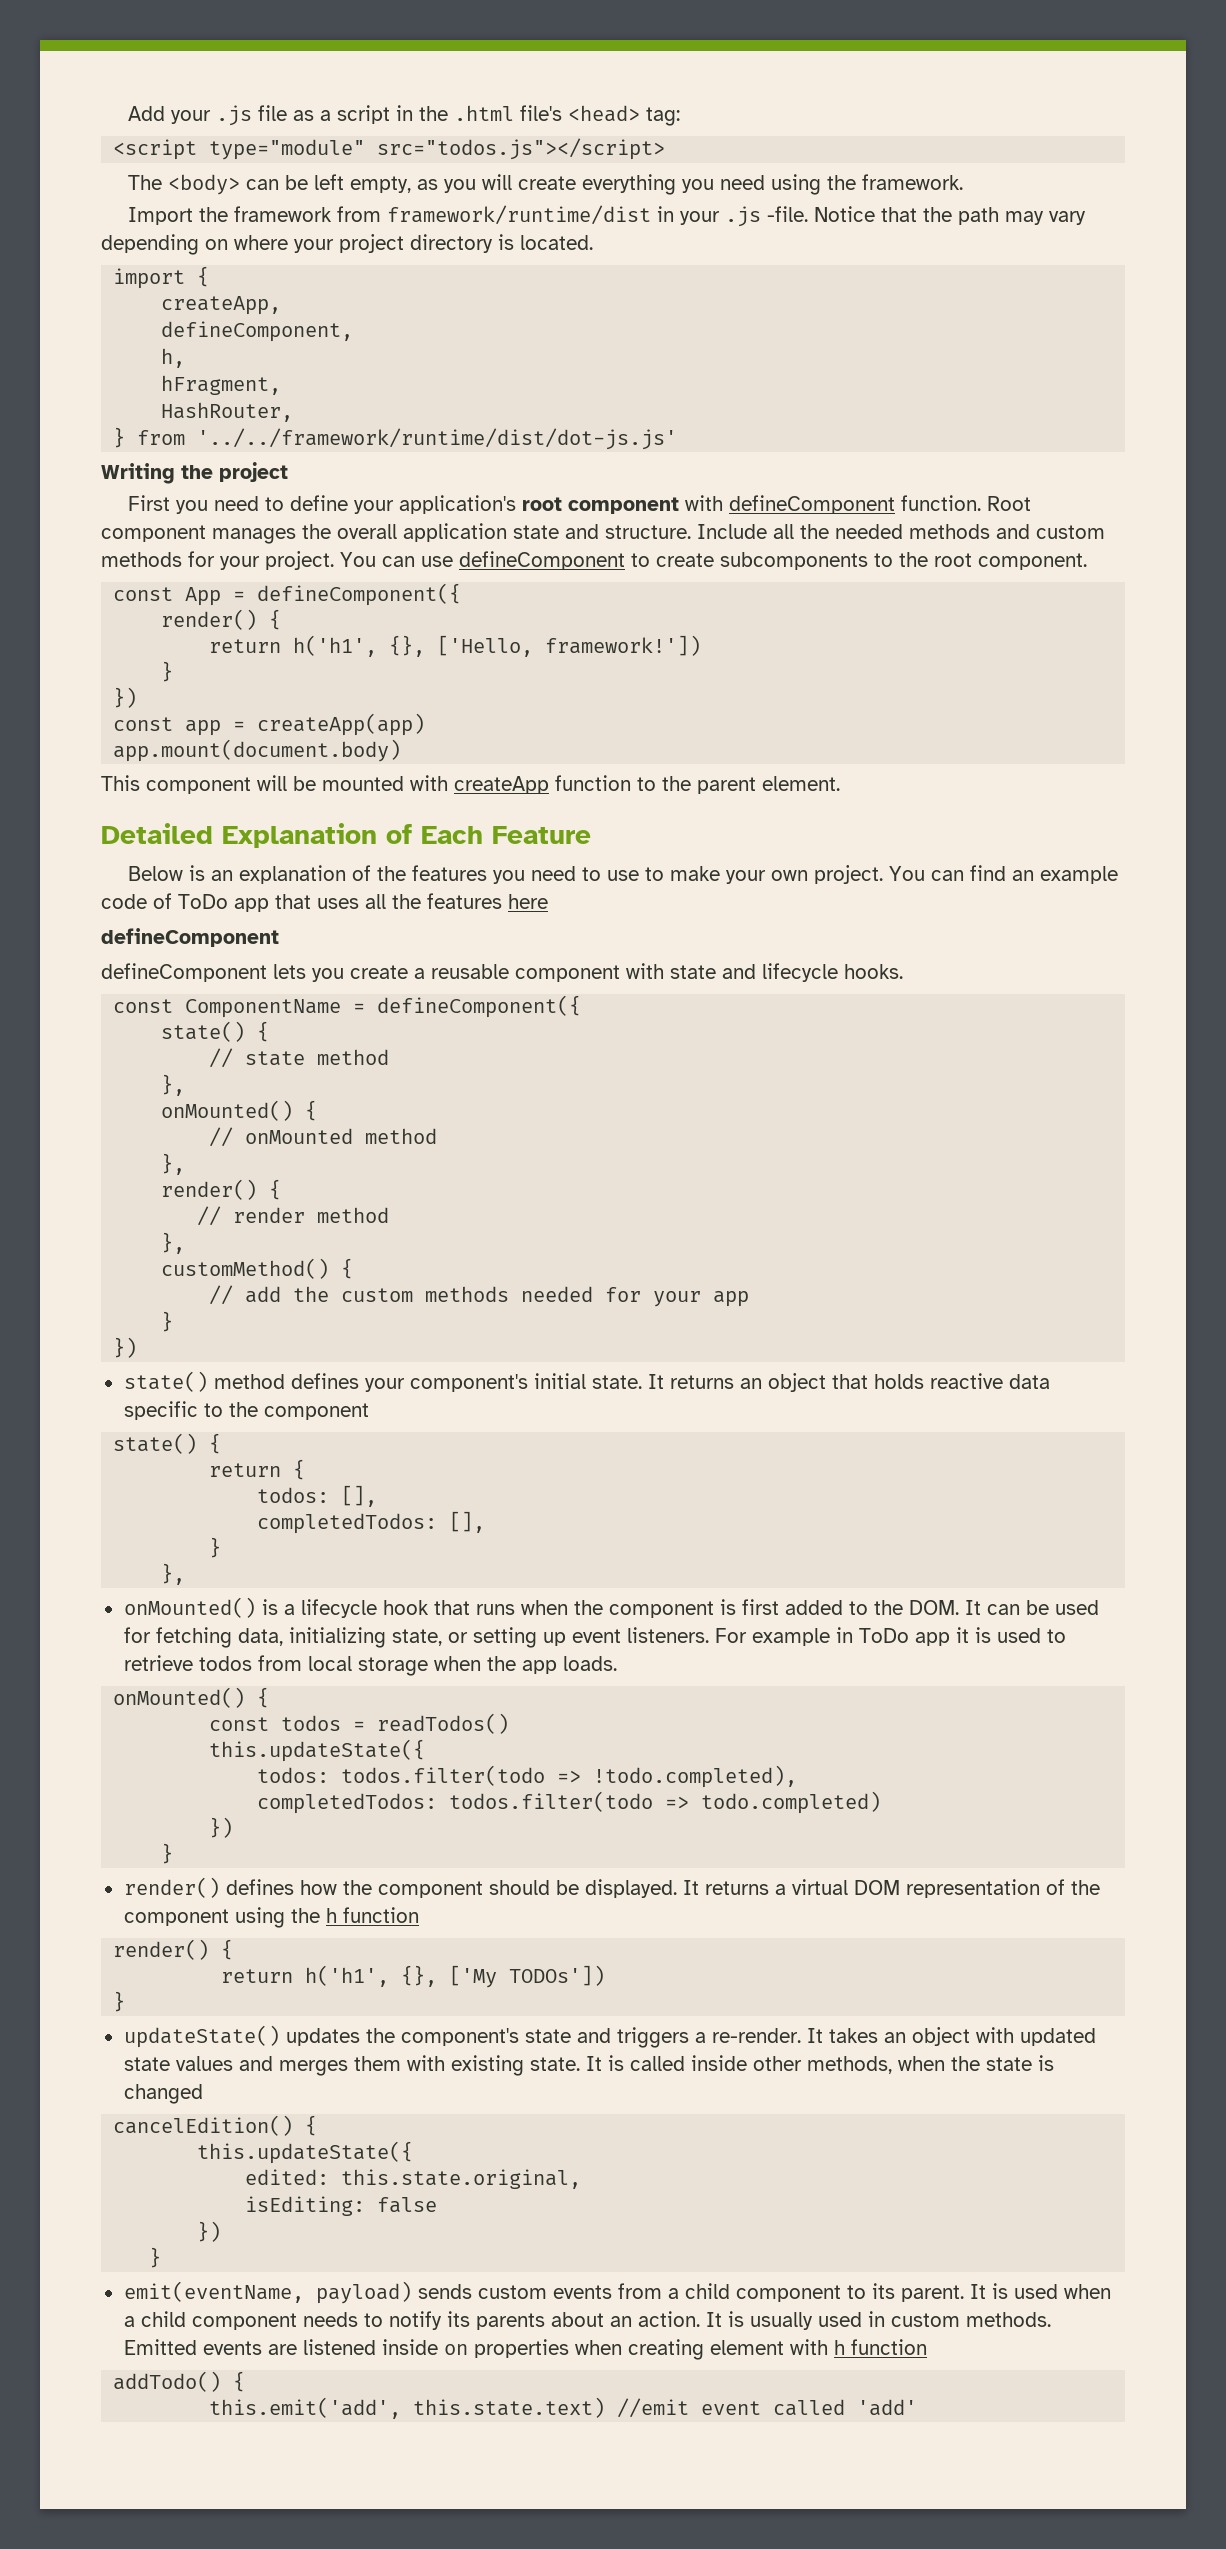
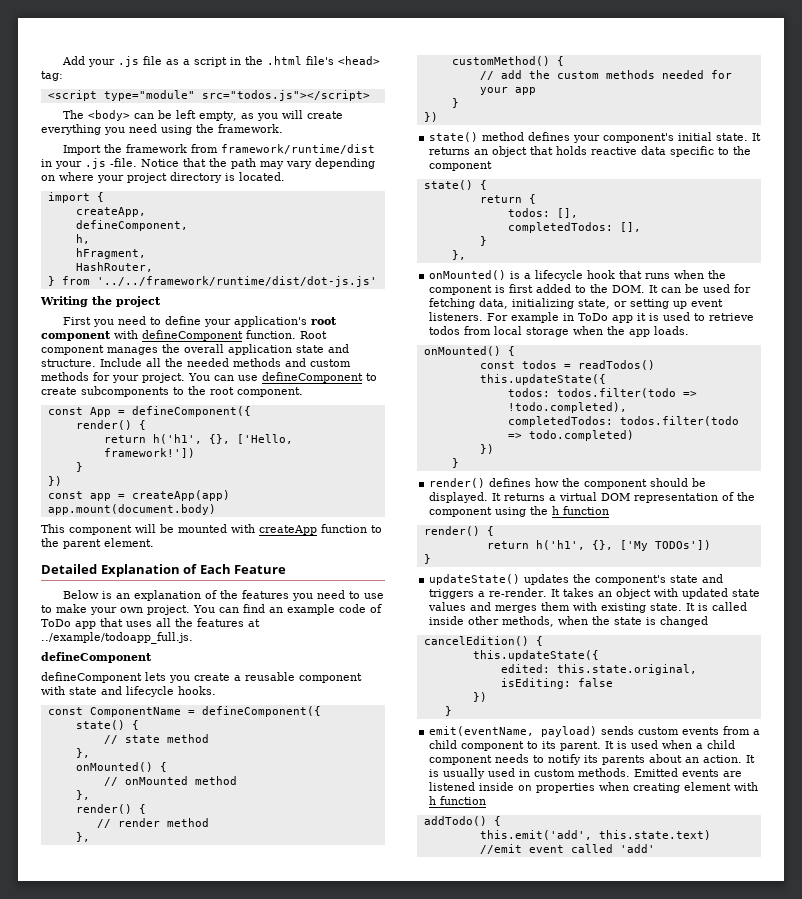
- You can find an example code of ToDo app that uses all the features here
+ You can find an example code of ToDo app that uses all the features at ../example/todoapp_full.js.

